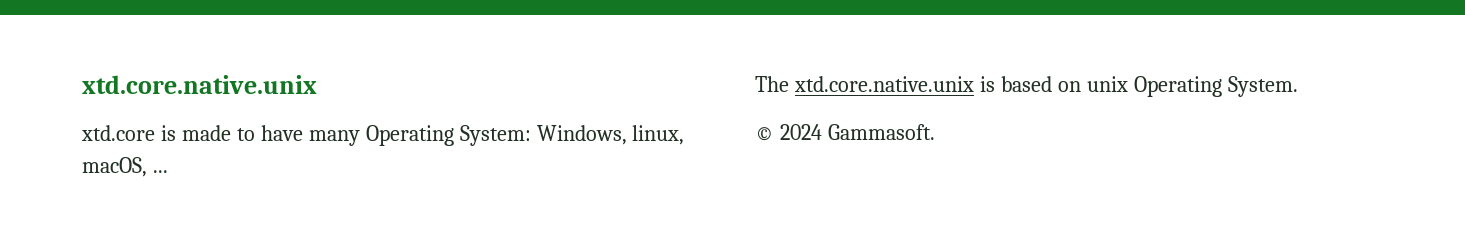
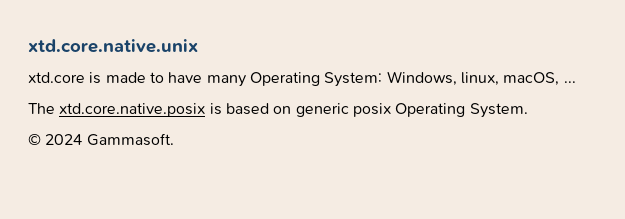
- The xtd.core.native.unix is based on unix Operating System.
+ The xtd.core.native.posix is based on generic posix Operating System.

